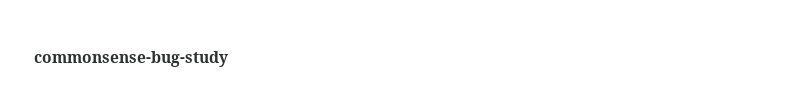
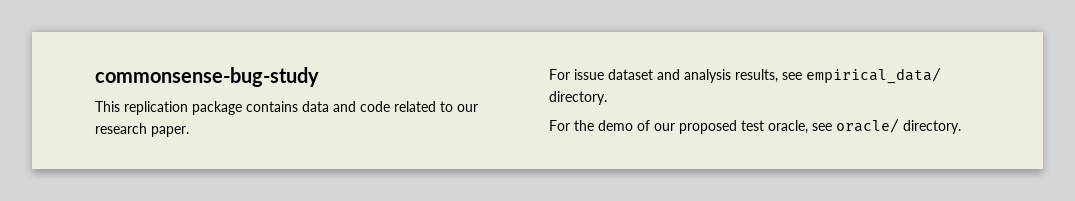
+ This replication package contains data and code related to our research paper.
+ For issue dataset and analysis results, see empirical_data/ directory.
+ For the demo of our proposed test oracle, see oracle/ directory.

